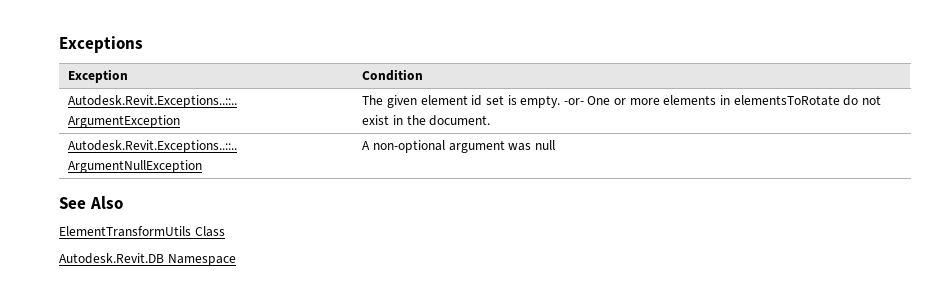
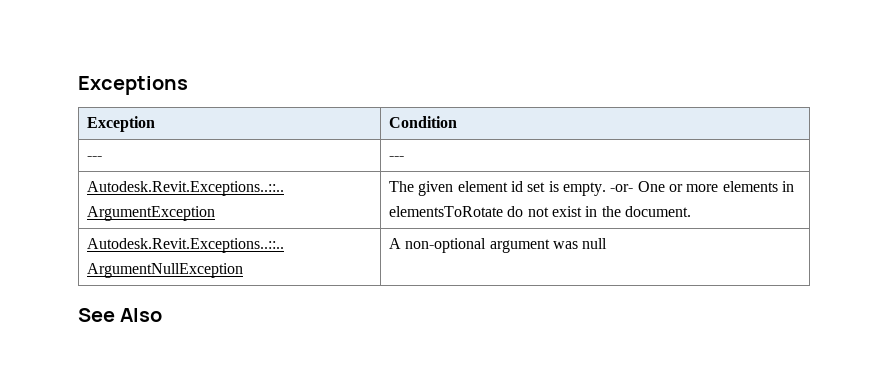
+ --- | ---
- ElementTransformUtils Class
- Autodesk.Revit.DB Namespace

